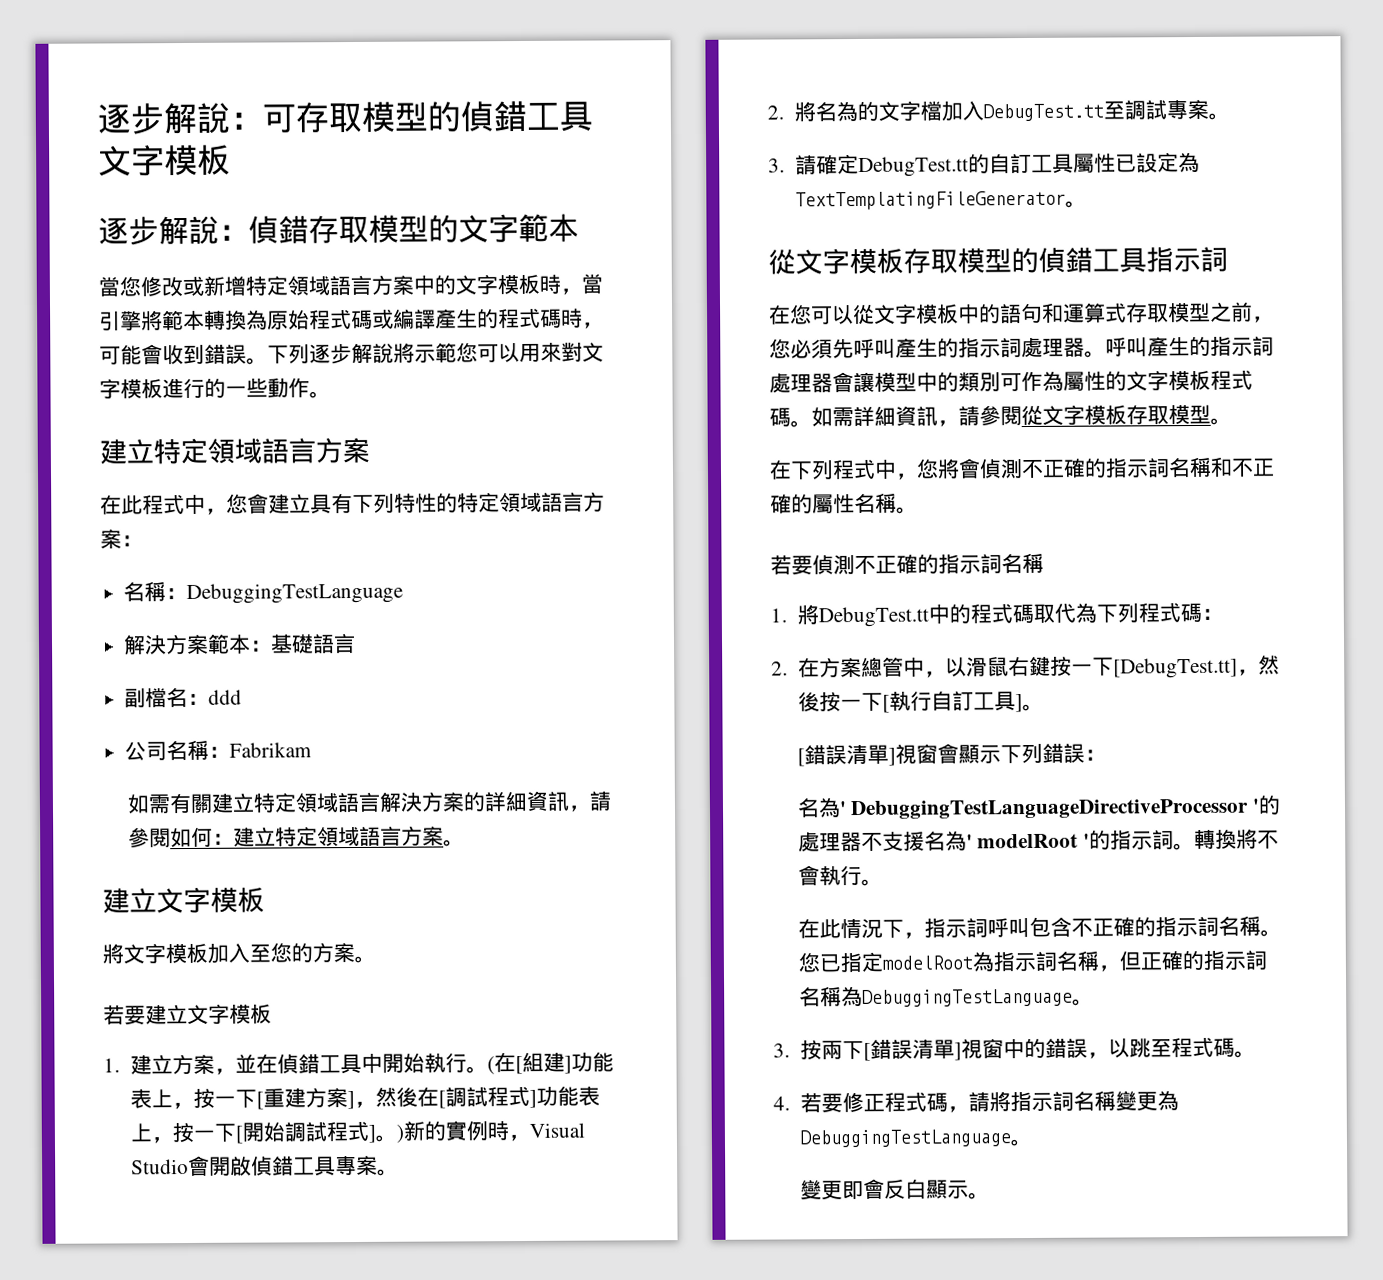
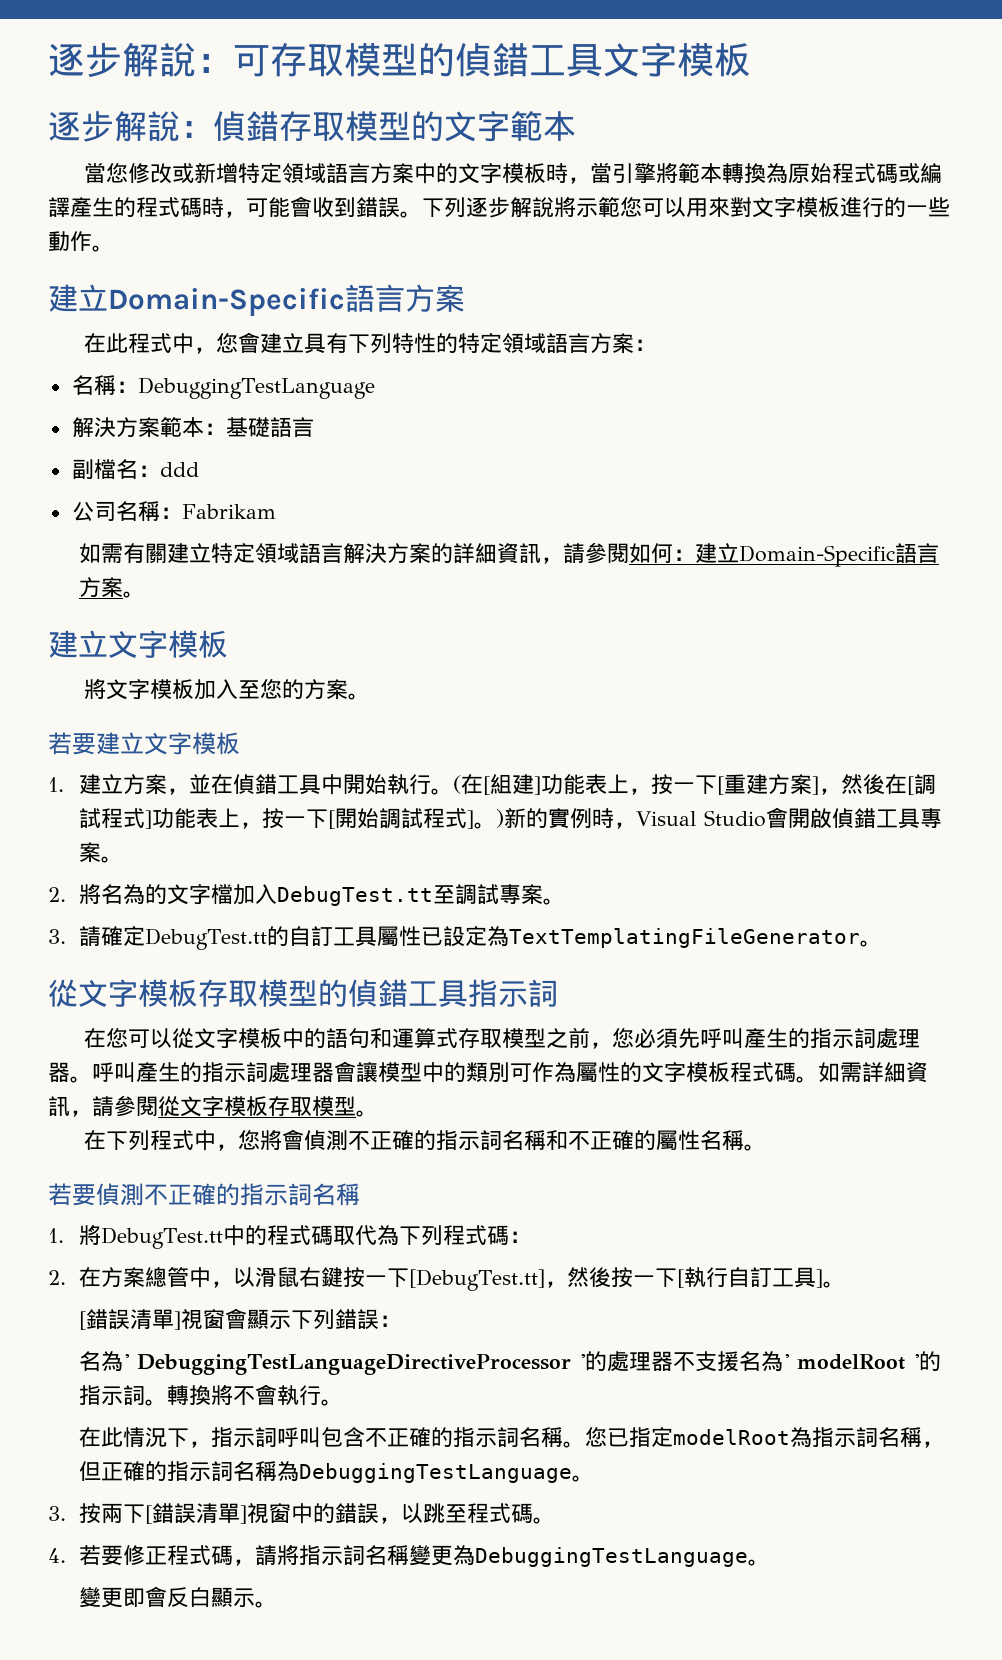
  下列逐步解說將示範您可以用來對文字模板進行的一些動作。
- 建立特定領域語言方案
+ 建立Domain-Specific語言方案
- 如需有關建立特定領域語言解決方案的詳細資訊，請參閱如何：建立特定領域語言方案。
+ 如需有關建立特定領域語言解決方案的詳細資訊，請參閱如何：建立Domain-Specific語言方案。

